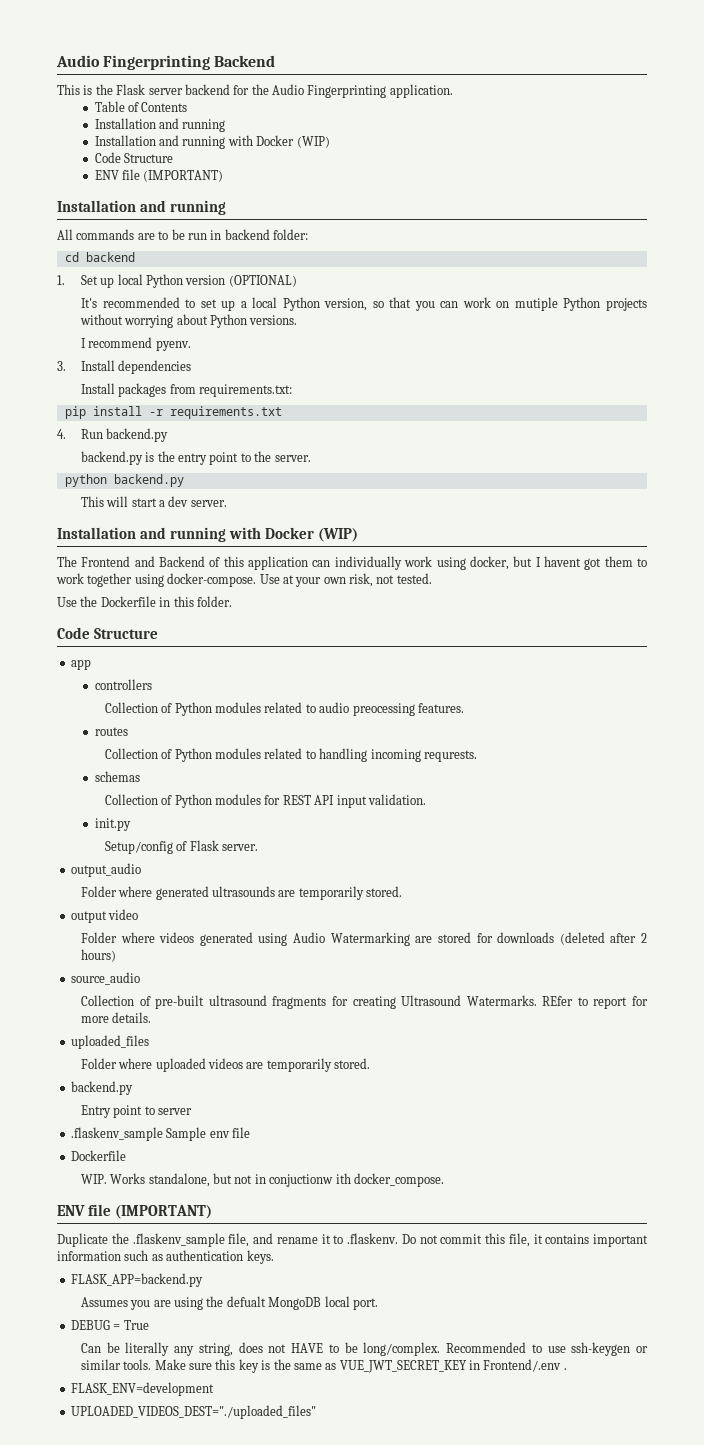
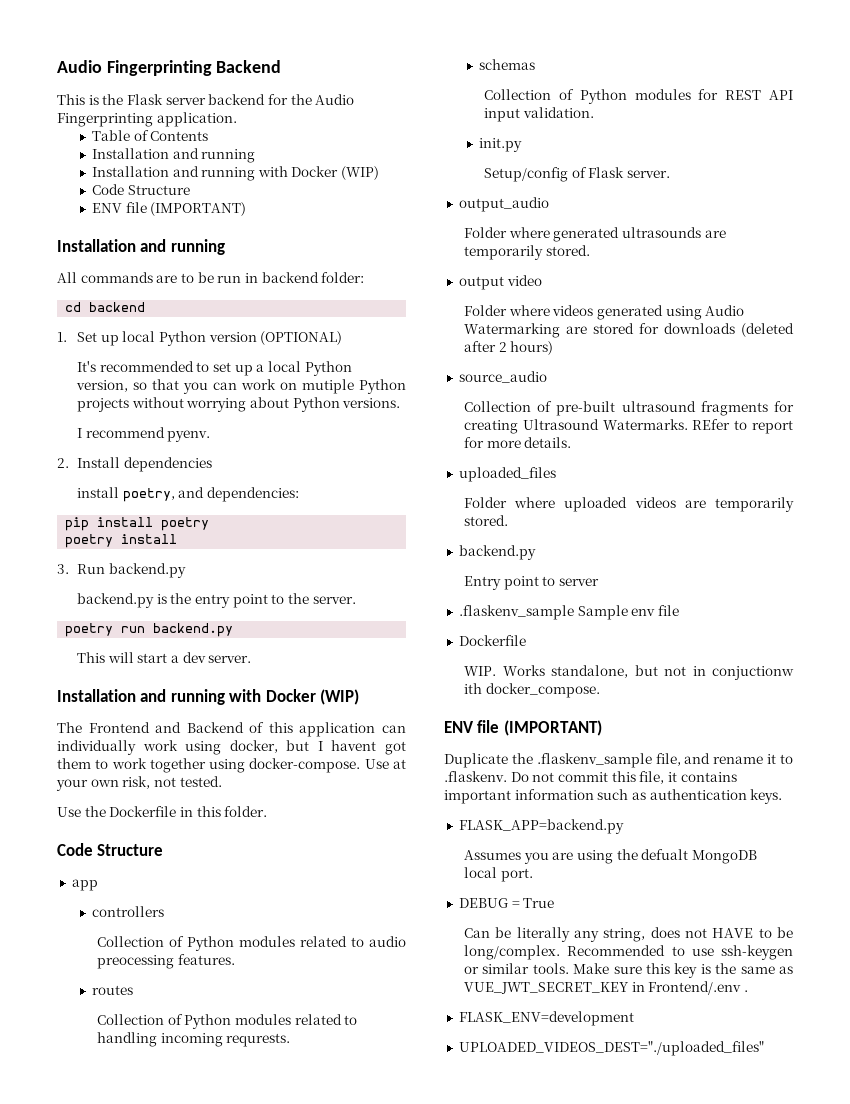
- 3. Install dependencies
+ 2. Install dependencies
- Install packages from requirements.txt:
- pip install -r requirements.txt
- 4. Run backend.py
+ install poetry, and dependencies:
+ pip install poetry
+ poetry install
+ 3. Run backend.py
- python backend.py
+ poetry run backend.py

